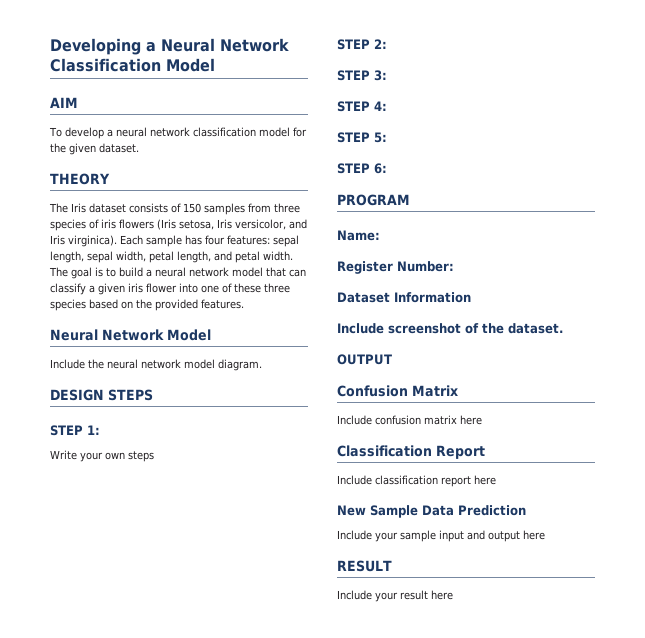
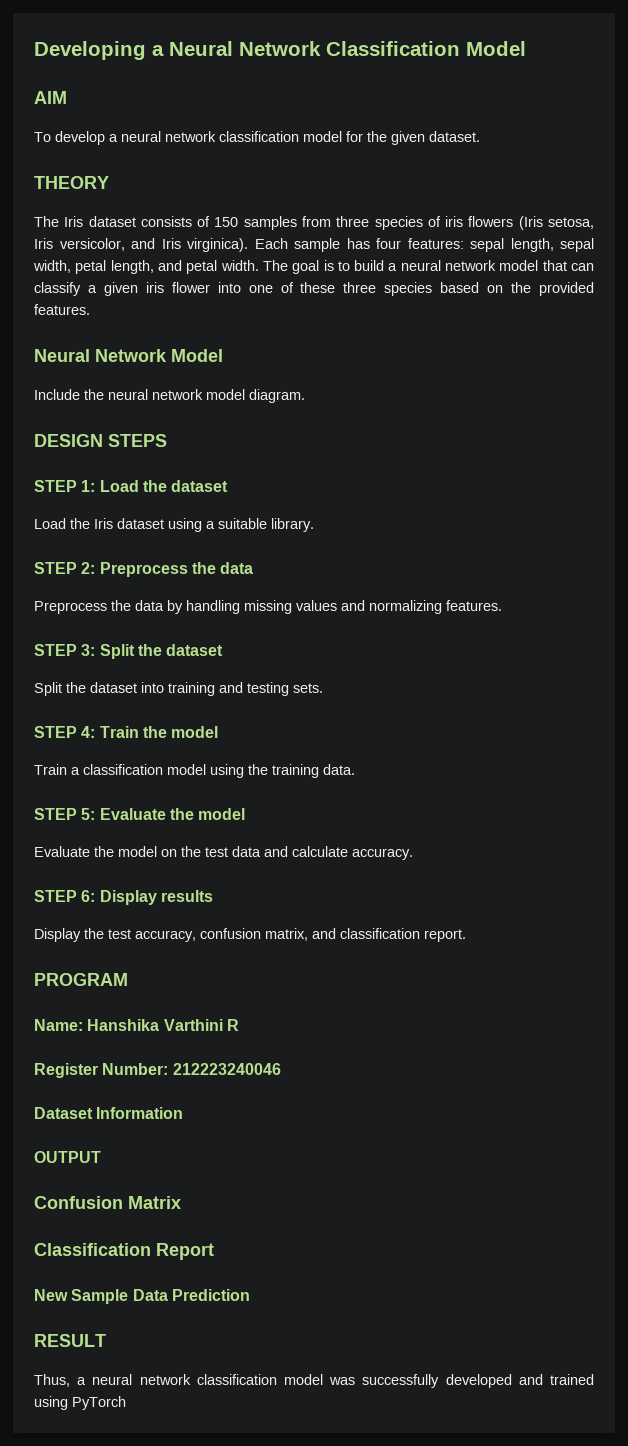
- STEP 1:
- Write your own steps
- STEP 2:
- STEP 3:
- STEP 4:
- STEP 5:
- STEP 6:
+ STEP 1: Load the dataset
+ Load the Iris dataset using a suitable library.
+ STEP 2: Preprocess the data
+ Preprocess the data by handling missing values and normalizing features.
+ STEP 3: Split the dataset
+ Split the dataset into training and testing sets.
+ STEP 4: Train the model
+ Train a classification model using the training data.
+ STEP 5: Evaluate the model
+ Evaluate the model on the test data and calculate accuracy.
+ STEP 6: Display results
+ Display the test accuracy, confusion matrix, and classification report.
- Name:
+ Name: Hanshika Varthini R
- Register Number:
+ Register Number: 212223240046
- Include screenshot of the dataset.
  OUTPUT
  Confusion Matrix
- Include confusion matrix here
  Classification Report
- Include classification report here
  New Sample Data Prediction
- Include your sample input and output here
  RESULT
- Include your result here
+ Thus, a neural network classification model was successfully developed and trained using PyTorch

